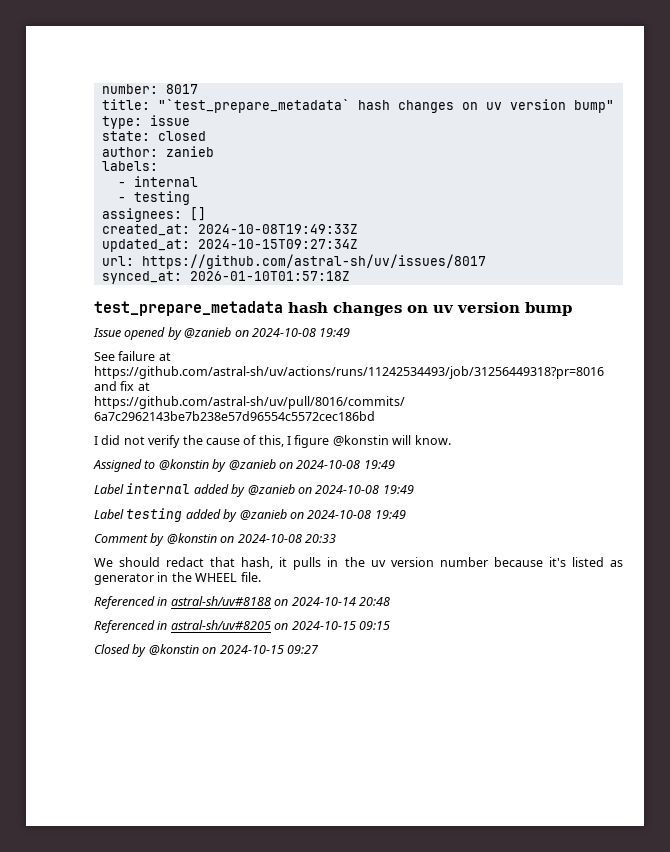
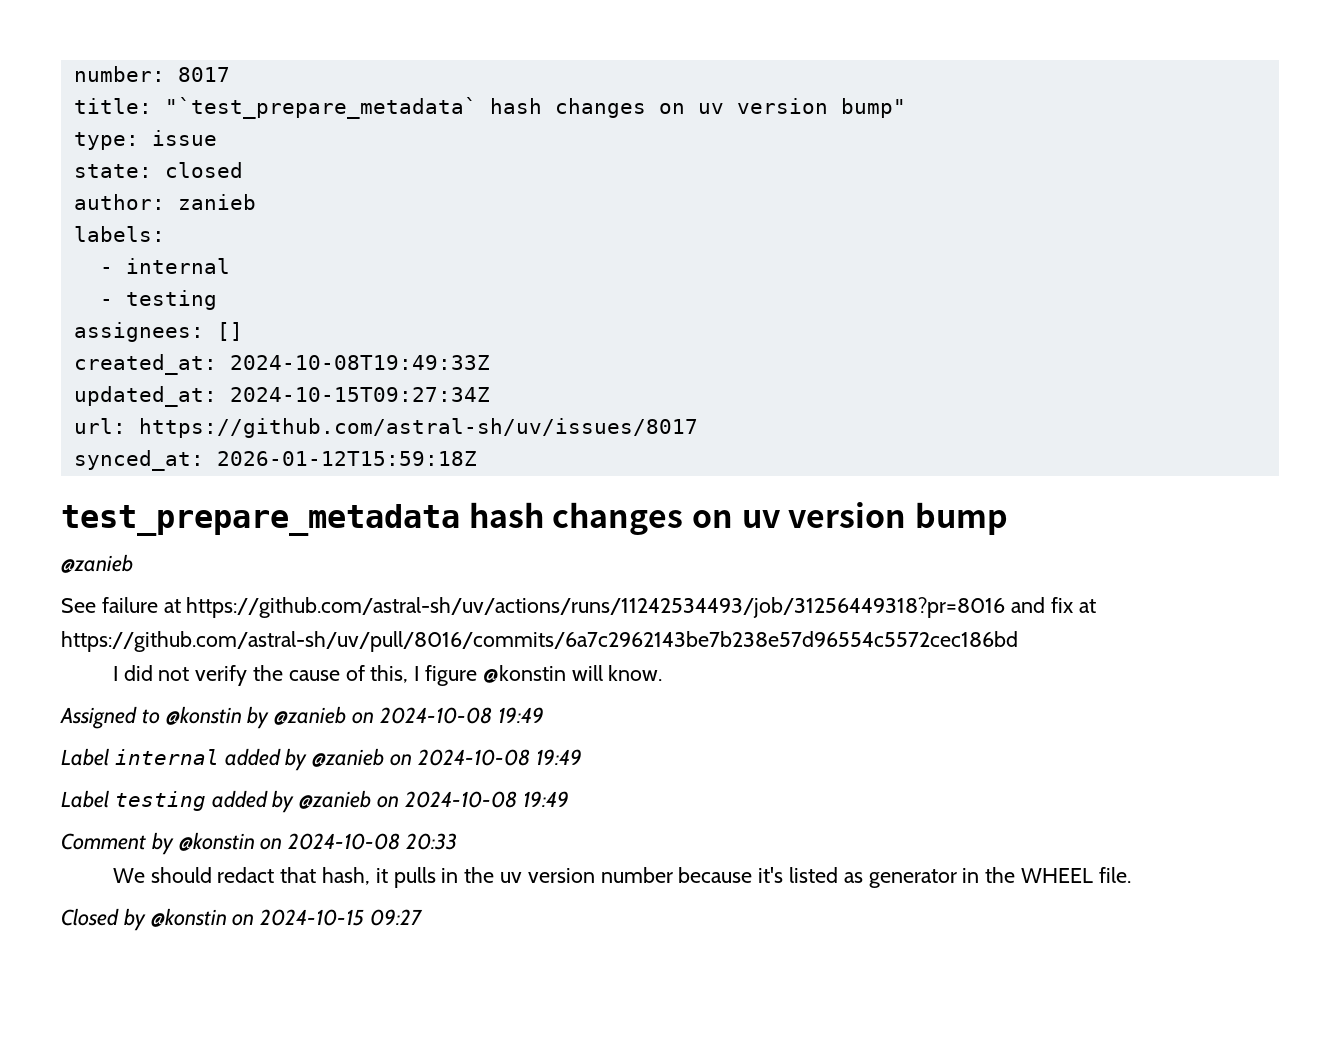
- synced_at: 2026-01-10T01:57:18Z
+ synced_at: 2026-01-12T15:59:18Z
  test_prepare_metadata hash changes on uv version bump
- Issue opened by @zanieb on 2024-10-08 19:49
+ @zanieb
- Referenced in astral-sh/uv#8188 on 2024-10-14 20:48
- Referenced in astral-sh/uv#8205 on 2024-10-15 09:15

